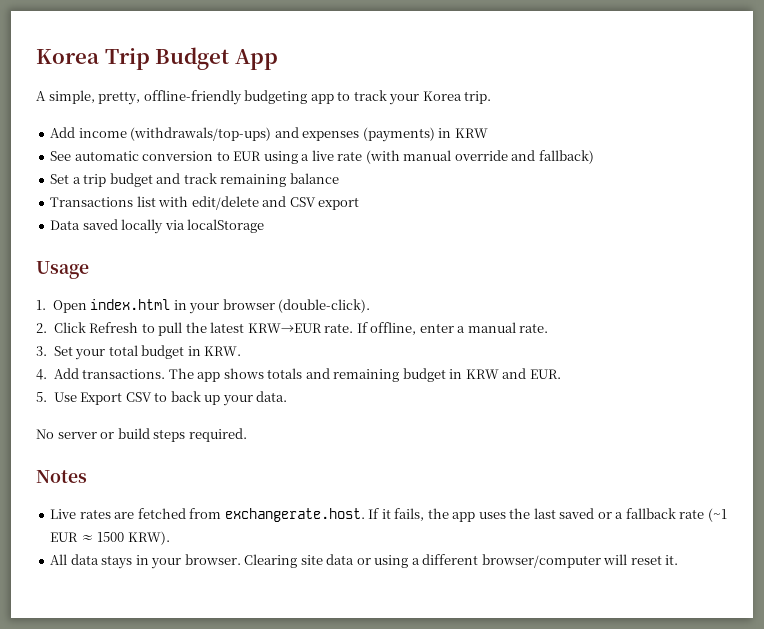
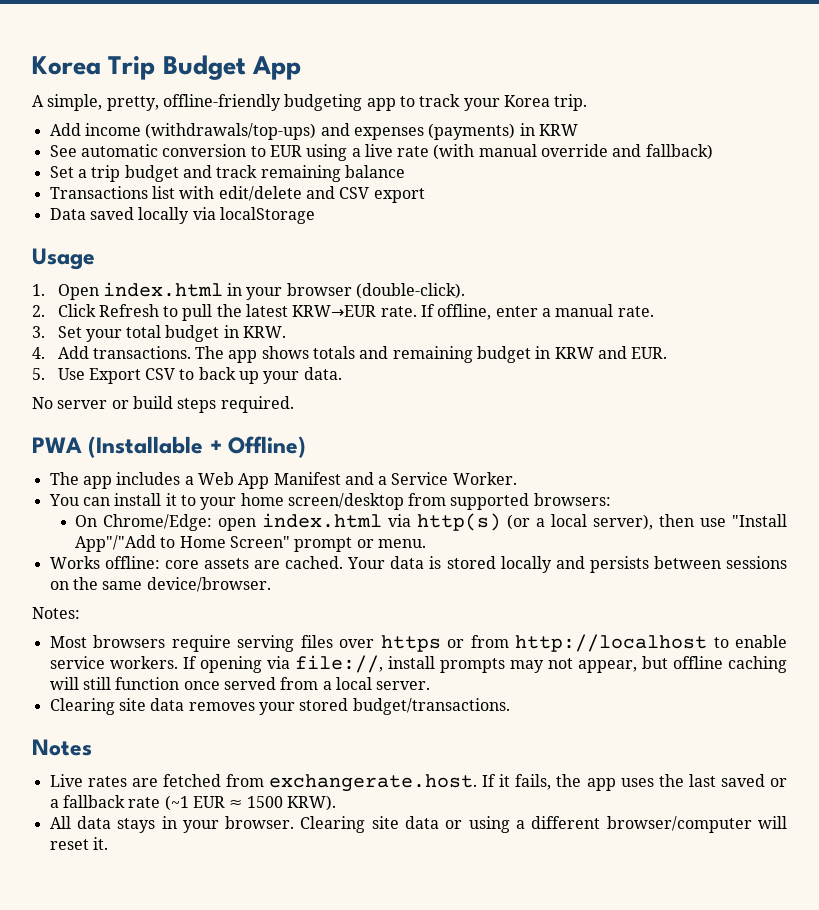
+ PWA (Installable + Offline)
+ The app includes a Web App Manifest and a Service Worker.
+ You can install it to your home screen/desktop from supported browsers:
+ On Chrome/Edge: open index.html via http(s) (or a local server), then use "Install App"/"Add to Home Screen" prompt or menu.
+ Works offline: core assets are cached. Your data is stored locally and persists between sessions on the same device/browser.
+ Notes:
+ Most browsers require serving files over https or from http://localhost to enable service workers. If opening via file://, install prompts may not appear, but offline caching will still function once served from a local server.
+ Clearing site data removes your stored budget/transactions.

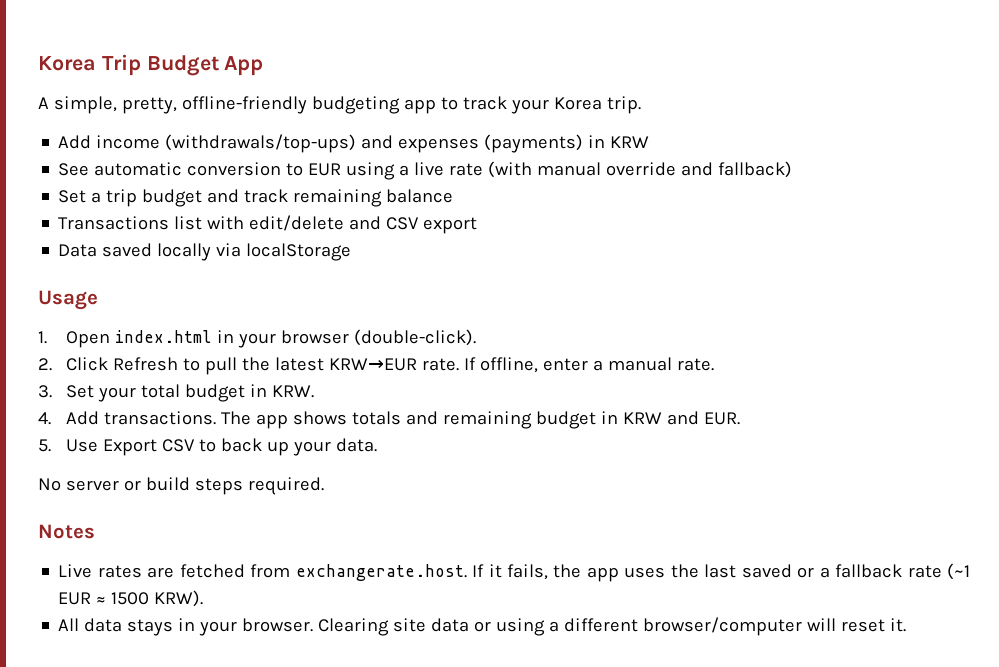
- PWA (Installable + Offline)
- The app includes a Web App Manifest and a Service Worker.
- You can install it to your home screen/desktop from supported browsers:
- On Chrome/Edge: open index.html via http(s) (or a local server), then use "Install App"/"Add to Home Screen" prompt or menu.
- Works offline: core assets are cached. Your data is stored locally and persists between sessions on the same device/browser.
- Notes:
- Most browsers require serving files over https or from http://localhost to enable service workers. If opening via file://, install prompts may not appear, but offline caching will still function once served from a local server.
- Clearing site data removes your stored budget/transactions.

